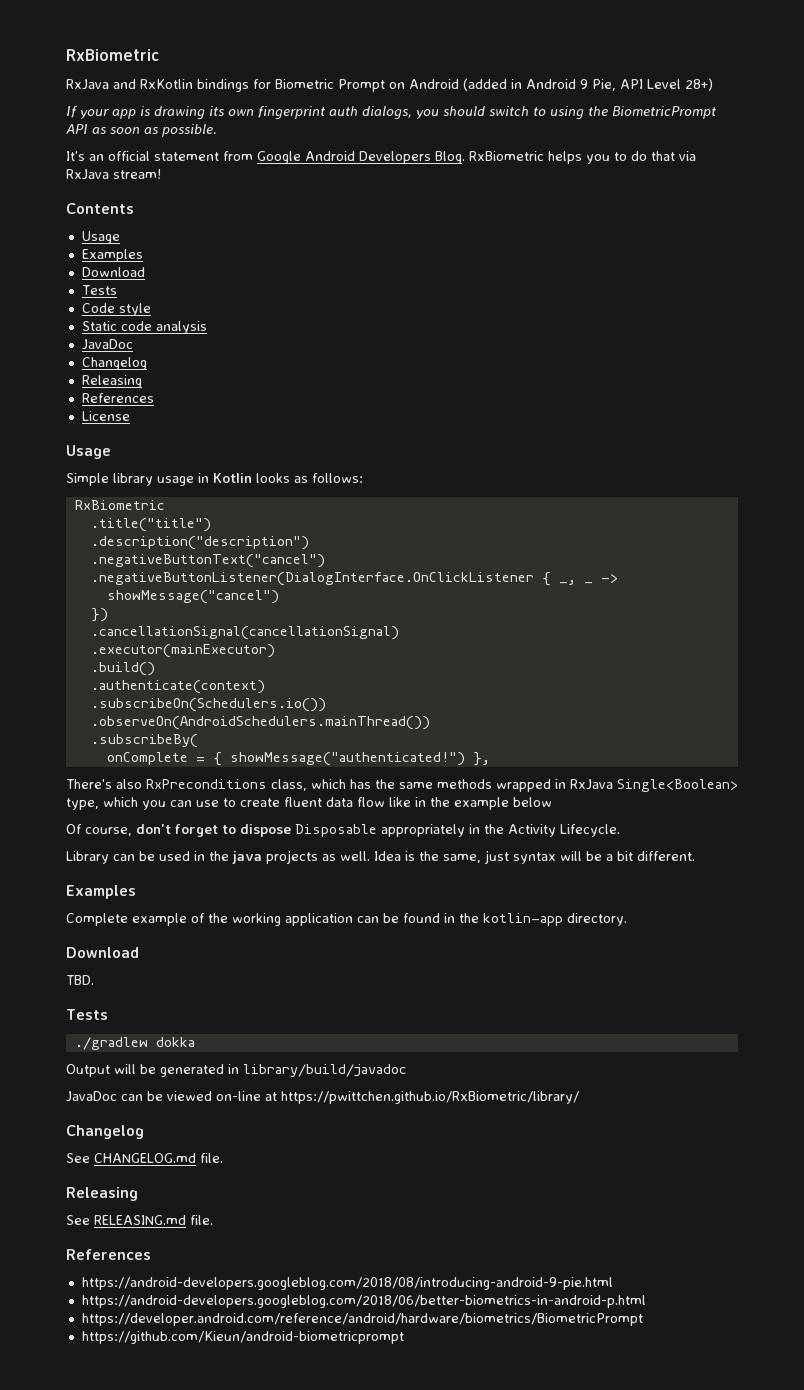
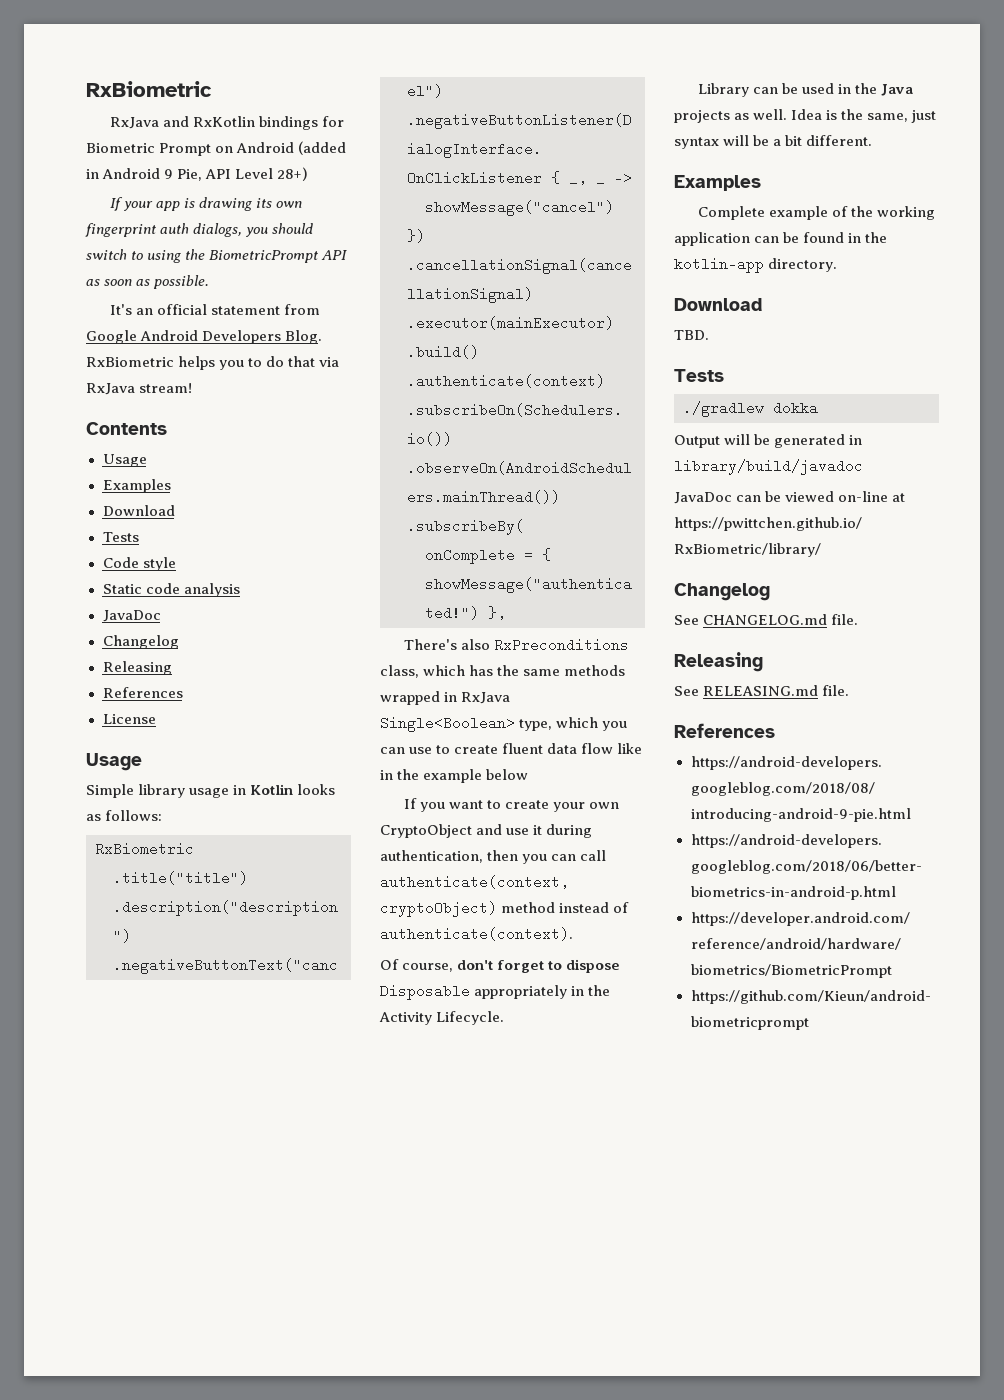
+ If you want to create your own CryptoObject and use it during authentication, then you can call authenticate(context, cryptoObject) method instead of authenticate(context).
- Library can be used in the java projects as well.
+ Library can be used in the Java projects as well.

